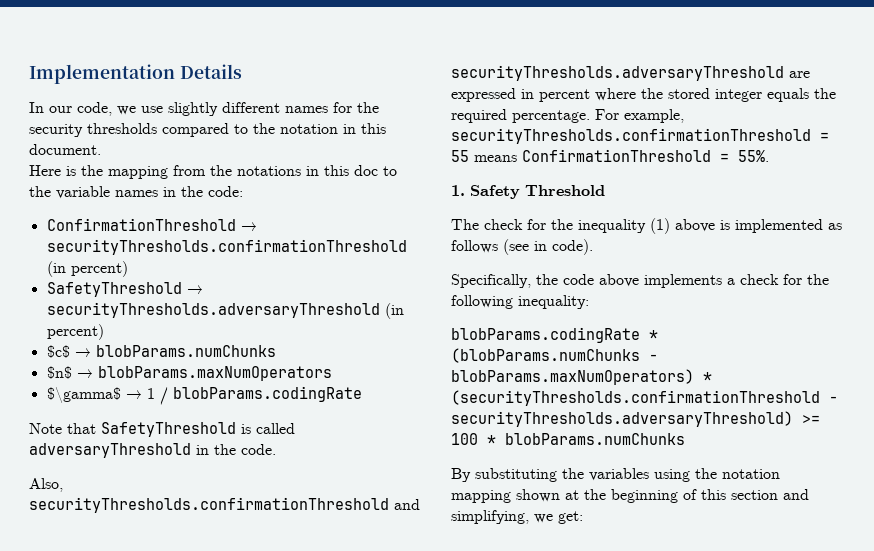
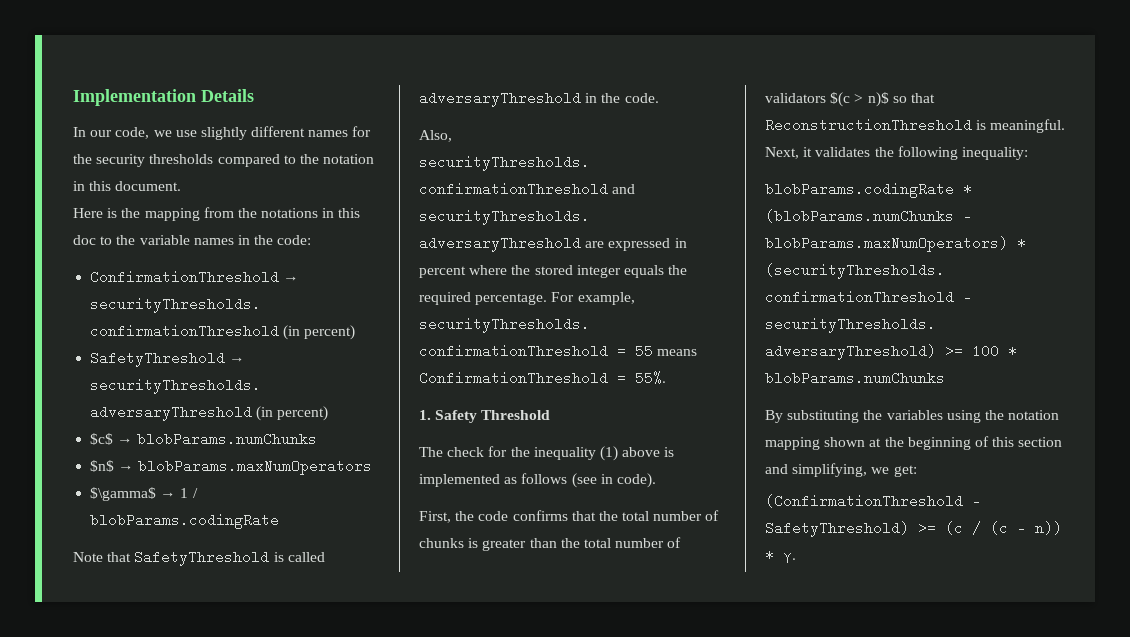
- Specifically, the code above implements a check for the following inequality:
+ First, the code confirms that the total number of chunks is greater than the total number of validators $(c > n)$ so that ReconstructionThreshold is meaningful. Next, it validates the following inequality:
+ (ConfirmationThreshold - SafetyThreshold) >= (c / (c - n)) * γ.

